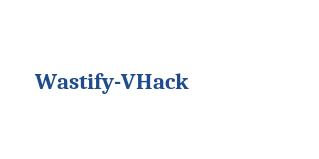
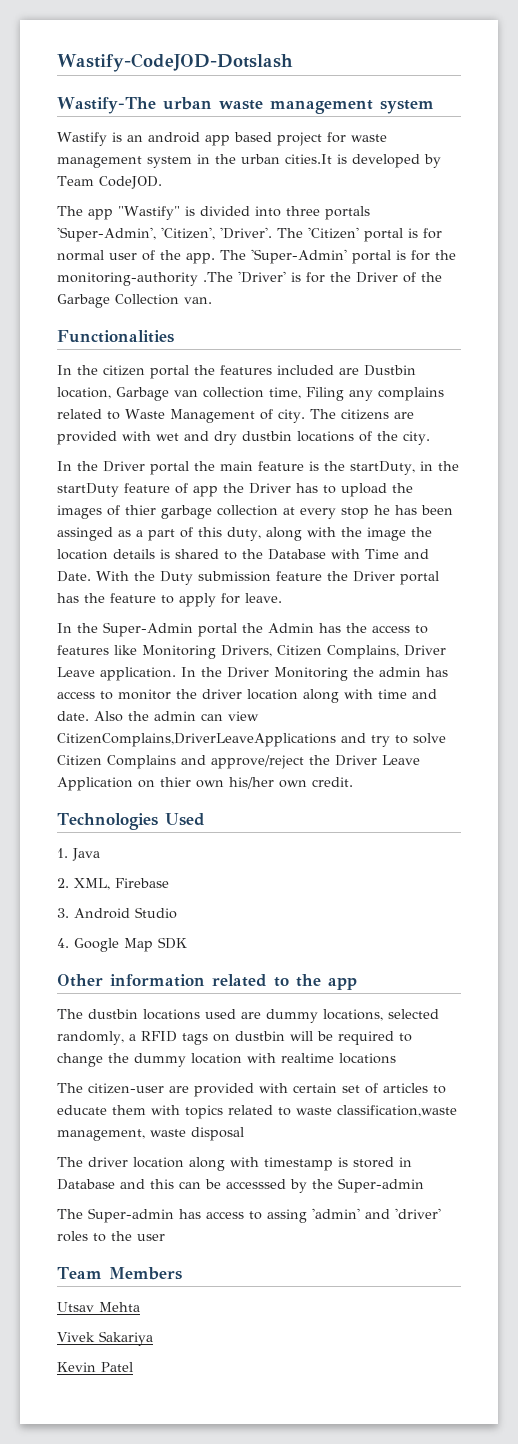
- Wastify-VHack
+ Wastify-CodeJOD-Dotslash
+ Wastify-The urban waste management system
+ Wastify is an android app based project for waste management system in the urban cities.It is developed by Team CodeJOD.
+ The app "Wastify" is divided into three portals 'Super-Admin', 'Citizen', 'Driver'. The 'Citizen' portal is for normal user of the app. The 'Super-Admin' portal is for the monitoring-authority .The 'Driver' is for the Driver of the Garbage Collection van.
+ Functionalities
+ In the citizen portal the features included are Dustbin location, Garbage van collection time, Filing any complains related to Waste Management of city. The citizens are provided with wet and dry dustbin locations of the city.
+ In the Driver portal the main feature is the startDuty, in the startDuty feature of app the Driver has to upload the images of thier garbage collection at every stop he has been assinged as a part of this duty, along with the image the location details is shared to the Database with Time and Date. With the Duty submission feature the Driver portal has the feature to apply for leave.
+ In the Super-Admin portal the Admin has the access to features like Monitoring Drivers, Citizen Complains, Driver Leave application. In the Driver Monitoring the admin has access to monitor the driver location along with time and date. Also the admin can view CitizenComplains,DriverLeaveApplications and try to solve Citizen Complains and approve/reject the Driver Leave Application on thier own his/her own credit.
+ Technologies Used
+ 1. Java
+ 2. XML, Firebase
+ 3. Android Studio
+ 4. Google Map SDK
+ Other information related to the app
+ The dustbin locations used are dummy locations, selected randomly, a RFID tags on dustbin will be required to change the dummy location with realtime locations
+ The citizen-user are provided with certain set of articles to educate them with topics related to waste classification,waste management, waste disposal
+ The driver location along with timestamp is stored in Database and this can be accesssed by the Super-admin
+ The Super-admin has access to assing 'admin' and 'driver' roles to the user
+ Team Members
+ Utsav Mehta
+ Vivek Sakariya
+ Kevin Patel

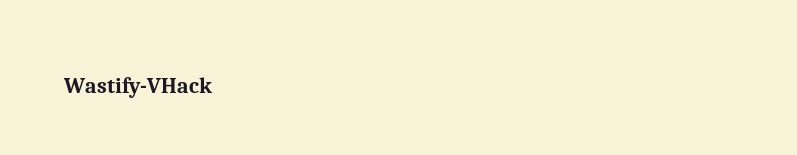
- Wastify-CodeJOD-Dotslash
- Wastify-The urban waste management system
- Wastify is an android app based project for waste management system in the urban cities.It is developed by Team CodeJOD.
- The app "Wastify" is divided into three portals 'Super-Admin', 'Citizen', 'Driver'. The 'Citizen' portal is for normal user of the app. The 'Super-Admin' portal is for the monitoring-authority .The 'Driver' is for the Driver of the Garbage Collection van.
- Functionalities
- In the citizen portal the features included are Dustbin location, Garbage van collection time, Filing any complains related to Waste Management of city. The citizens are provided with wet and dry dustbin locations of the city.
- In the Driver portal the main feature is the startDuty, in the startDuty feature of app the Driver has to upload the images of thier garbage collection at every stop he has been assinged as a part of this duty, along with the image the location details is shared to the Database with Time and Date. With the Duty submission feature the Driver portal has the feature to apply for leave.
- In the Super-Admin portal the Admin has the access to features like Monitoring Drivers, Citizen Complains, Driver Leave application. In the Driver Monitoring the admin has access to monitor the driver location along with time and date. Also the admin can view CitizenComplains,DriverLeaveApplications and try to solve Citizen Complains and approve/reject the Driver Leave Application on thier own his/her own credit.
- Technologies Used
- 1. Java
- 2. XML, Firebase
- 3. Android Studio
- 4. Google Map SDK
- Other information related to the app
- The dustbin locations used are dummy locations, selected randomly, a RFID tags on dustbin will be required to change the dummy location with realtime locations
- The citizen-user are provided with certain set of articles to educate them with topics related to waste classification,waste management, waste disposal
- The driver location along with timestamp is stored in Database and this can be accesssed by the Super-admin
- The Super-admin has access to assing 'admin' and 'driver' roles to the user
- Team Members
- Utsav Mehta
- Vivek Sakariya
- Kevin Patel
+ Wastify-VHack

